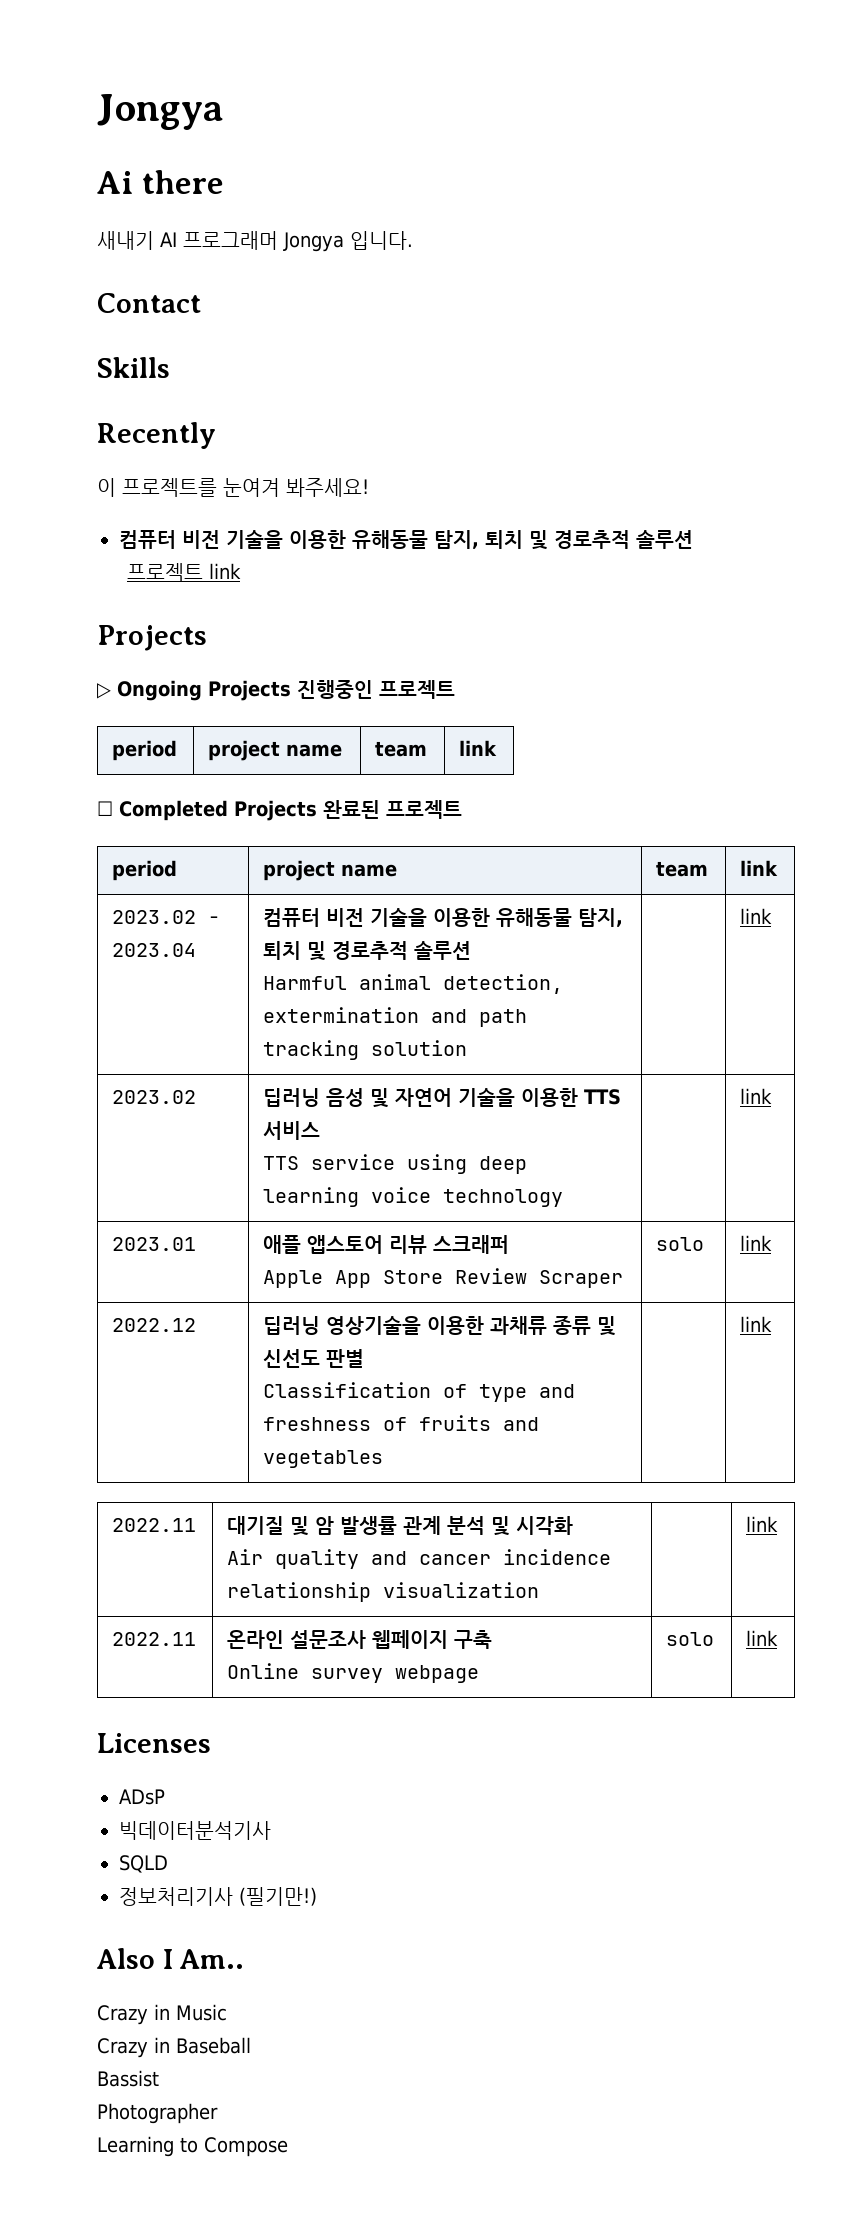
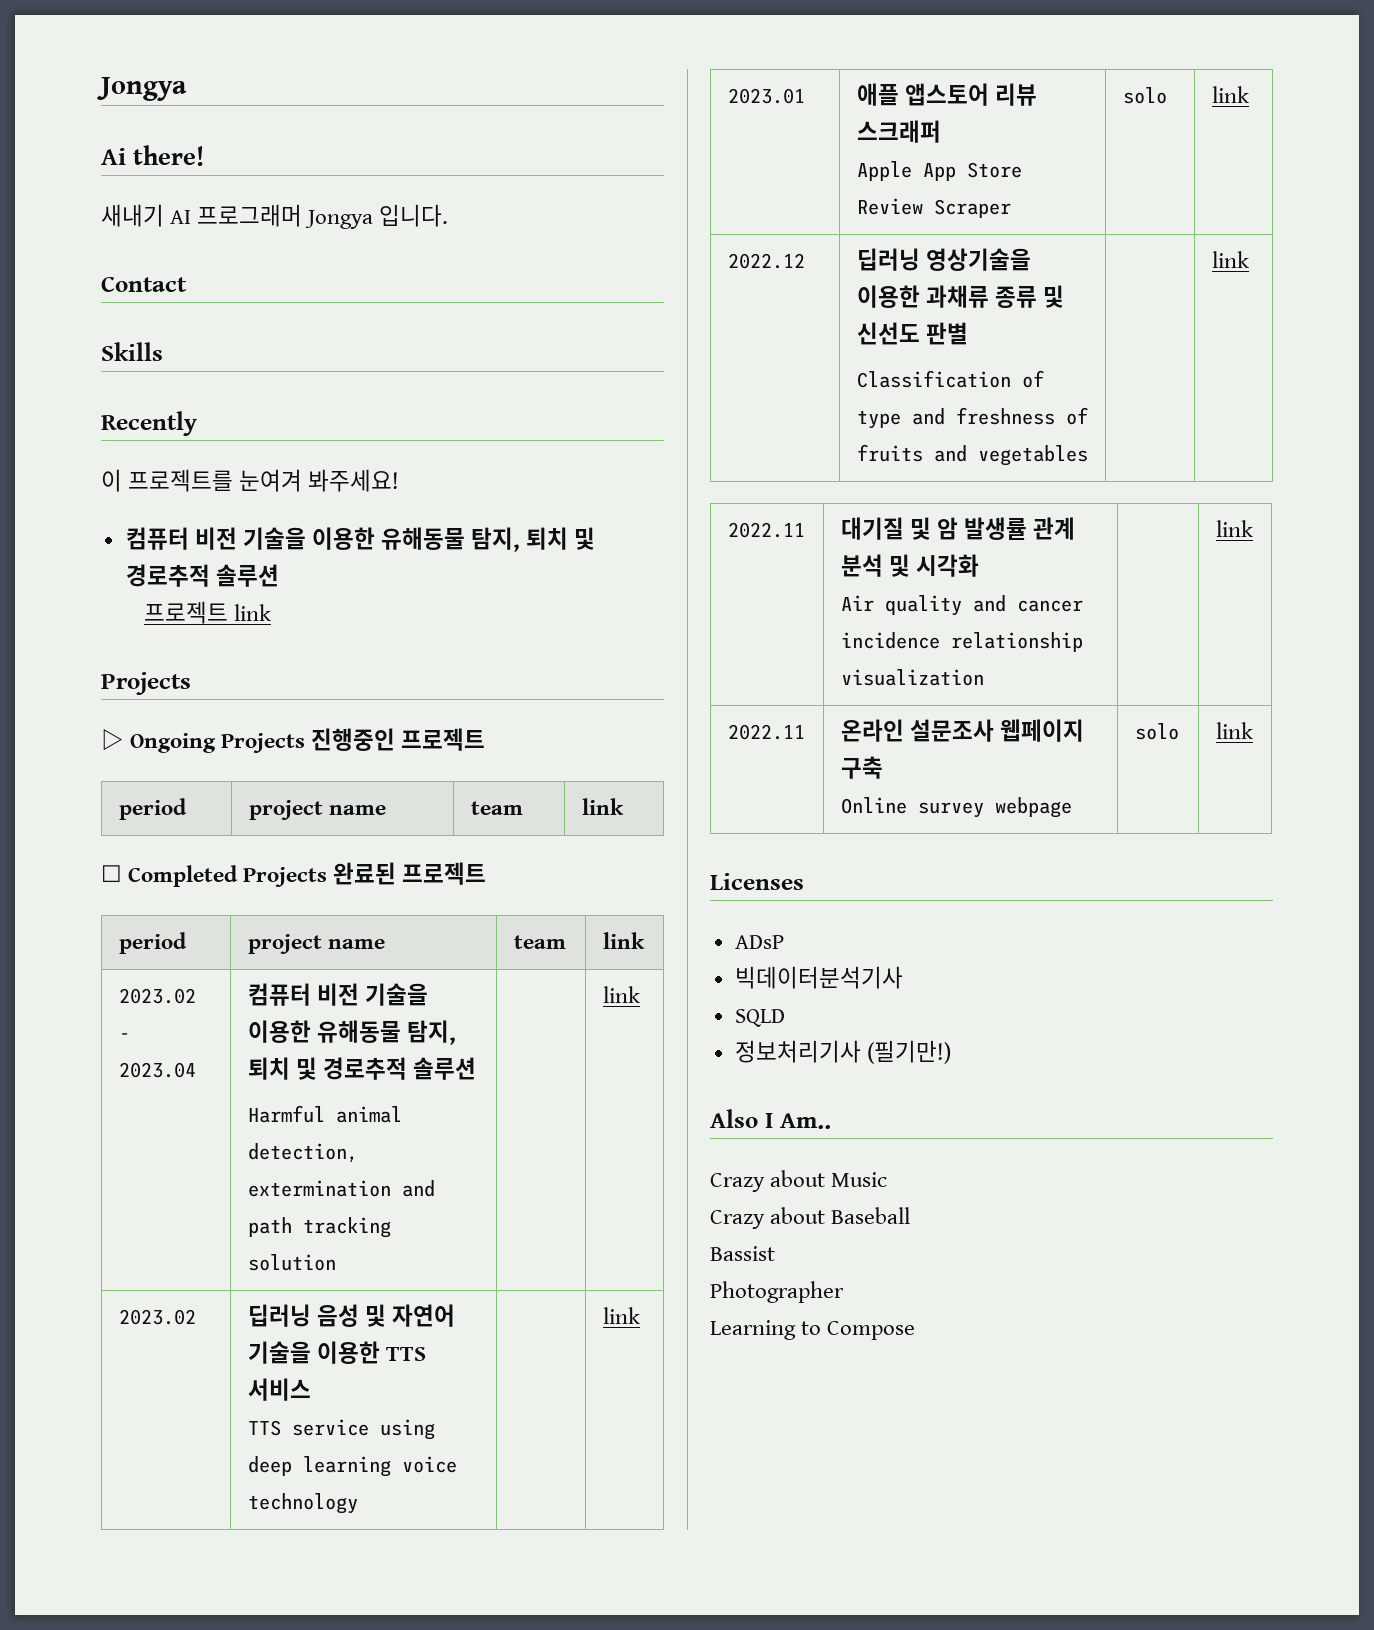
- Ai there
+ Ai there!
- Crazy in Music
+ Crazy about Music
- Crazy in Baseball
+ Crazy about Baseball

